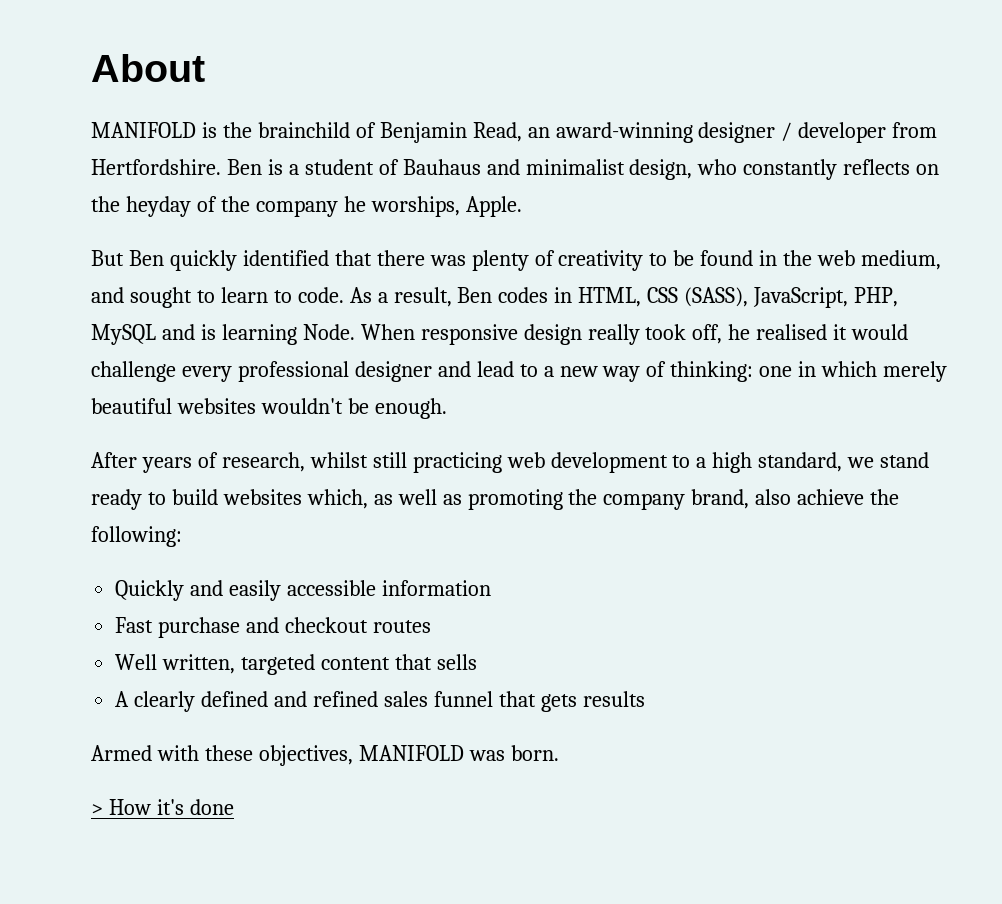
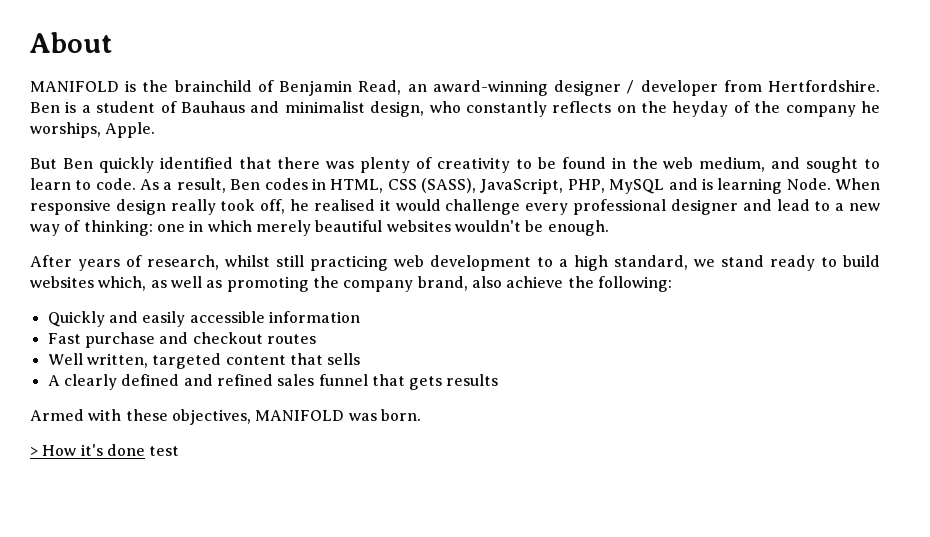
- > How it's done
+ > How it's done test

